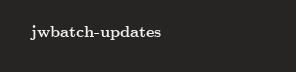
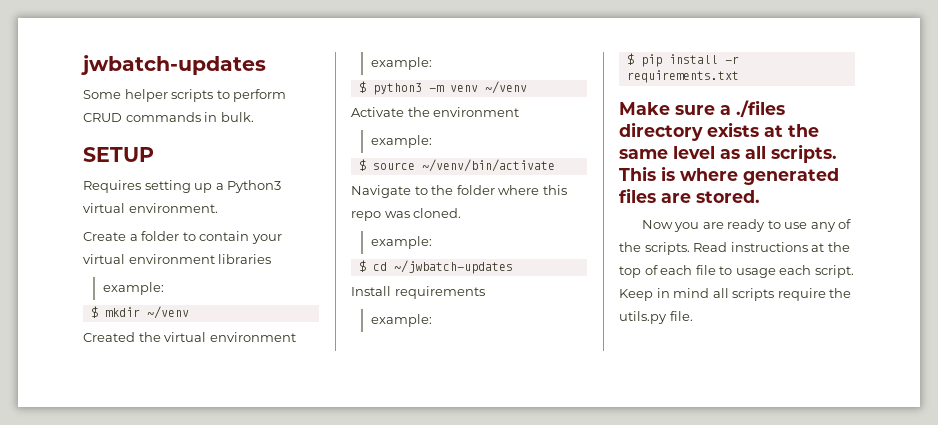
+ Some helper scripts to perform CRUD commands in bulk.
+ SETUP
+ Requires setting up a Python3 virtual environment.
+ Create a folder to contain your virtual environment libraries
+ example:
+ $ mkdir ~/venv
+ Created the virtual environment
+ example:
+ $ python3 -m venv ~/venv
+ Activate the environment
+ example:
+ $ source ~/venv/bin/activate
+ Navigate to the folder where this repo was cloned.
+ example:
+ $ cd ~/jwbatch-updates
+ Install requirements
+ example:
+ $ pip install -r requirements.txt
+ Make sure a ./files directory exists at the same level as all scripts. This is where generated files are stored.
+ Now you are ready to use any of the scripts. Read instructions at the top of each file to usage each script. Keep in mind all scripts require the utils.py file.

